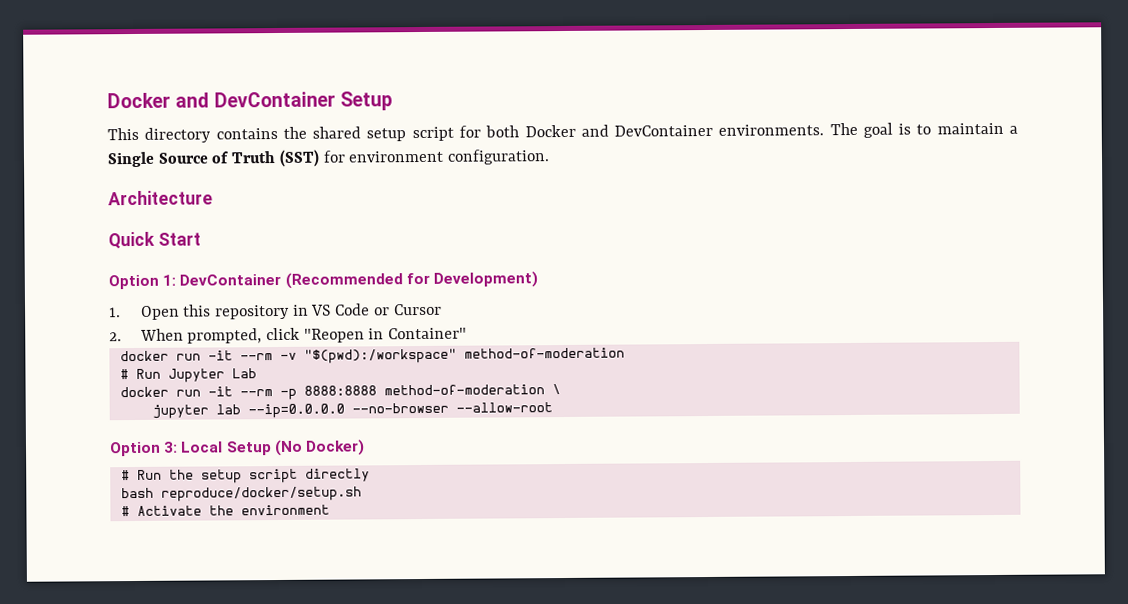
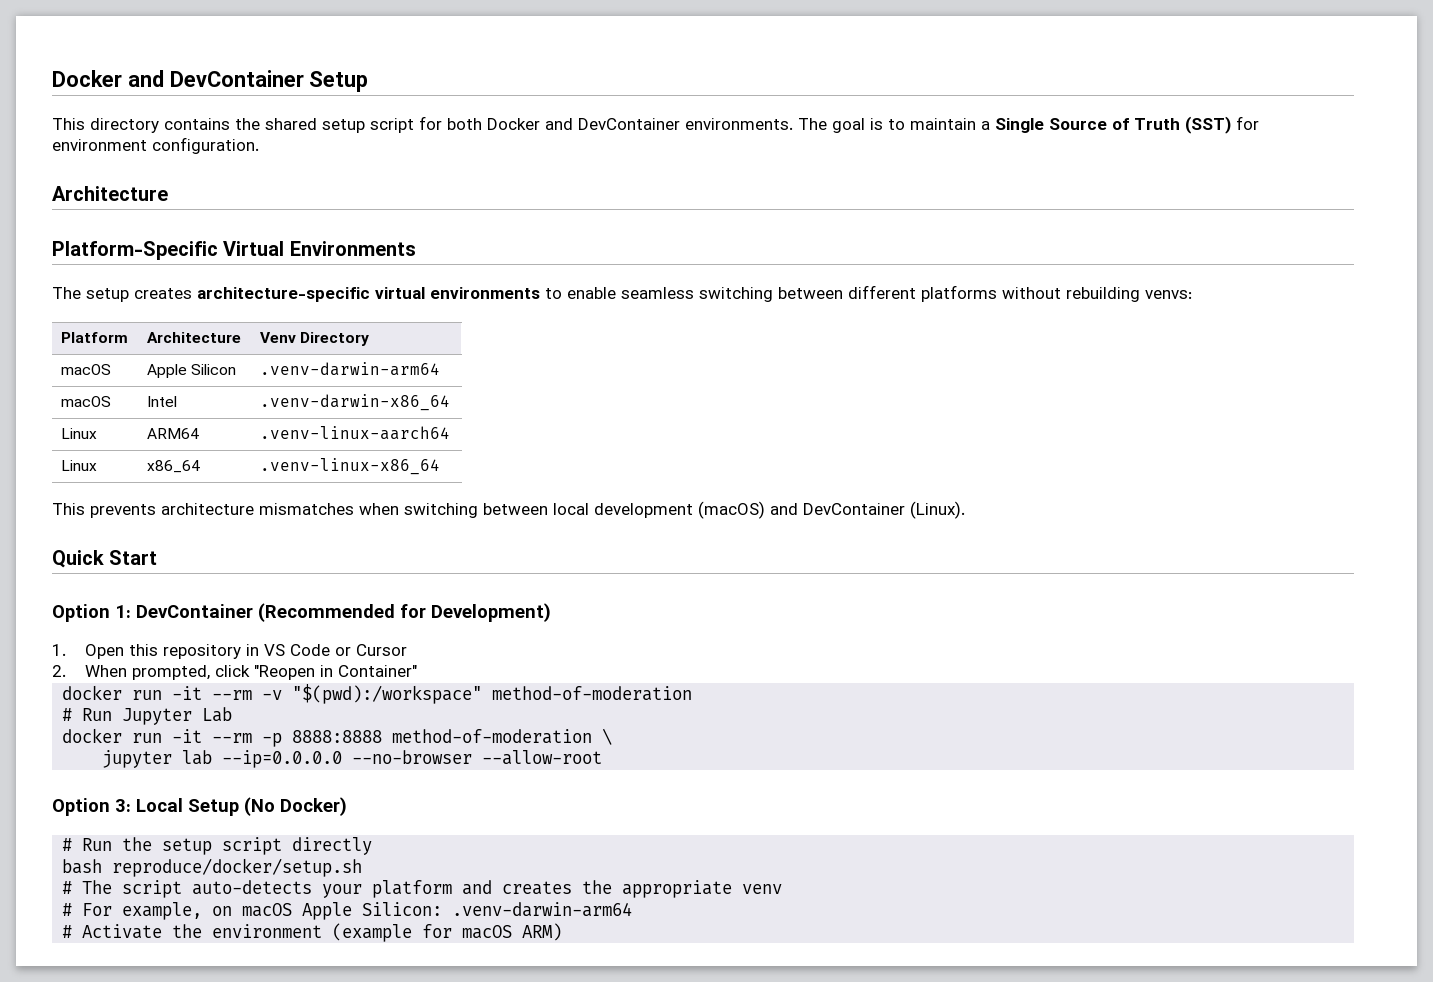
+ Platform-Specific Virtual Environments
+ The setup creates architecture-specific virtual environments to enable seamless switching between different platforms without rebuilding venvs:
+ Platform | Architecture | Venv Directory
+ macOS | Apple Silicon | .venv-darwin-arm64
+ macOS | Intel | .venv-darwin-x86_64
+ Linux | ARM64 | .venv-linux-aarch64
+ Linux | x86_64 | .venv-linux-x86_64
+ This prevents architecture mismatches when switching between local development (macOS) and DevContainer (Linux).
+ # The script auto-detects your platform and creates the appropriate venv
+ # For example, on macOS Apple Silicon: .venv-darwin-arm64
- # Activate the environment
+ # Activate the environment (example for macOS ARM)

